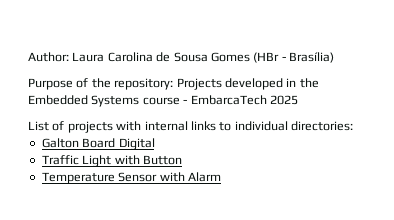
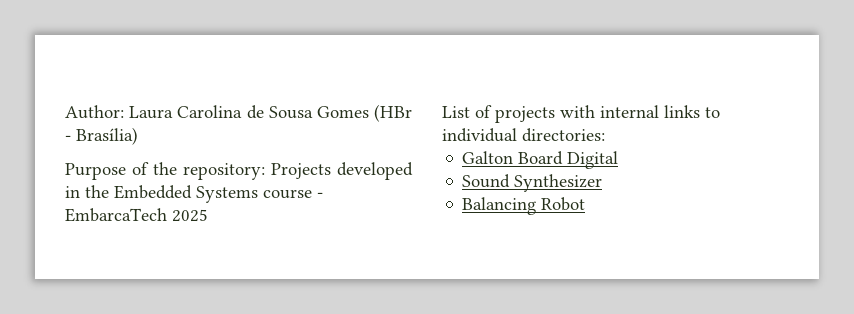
- Traffic Light with Button
- Temperature Sensor with Alarm
+ Sound Synthesizer
+ Balancing Robot

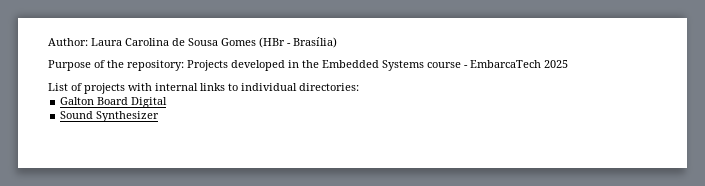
- Balancing Robot

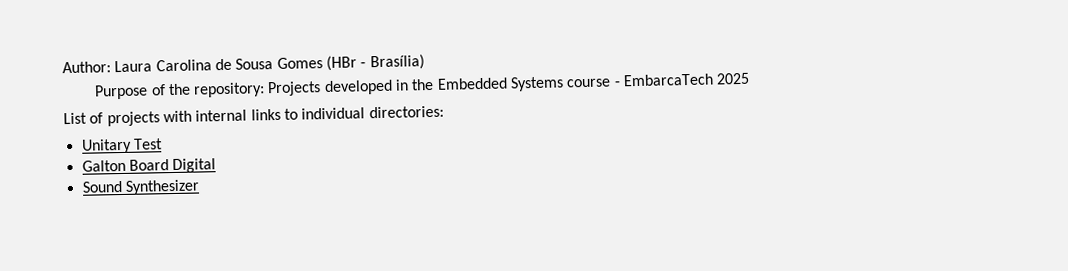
+ Unitary Test

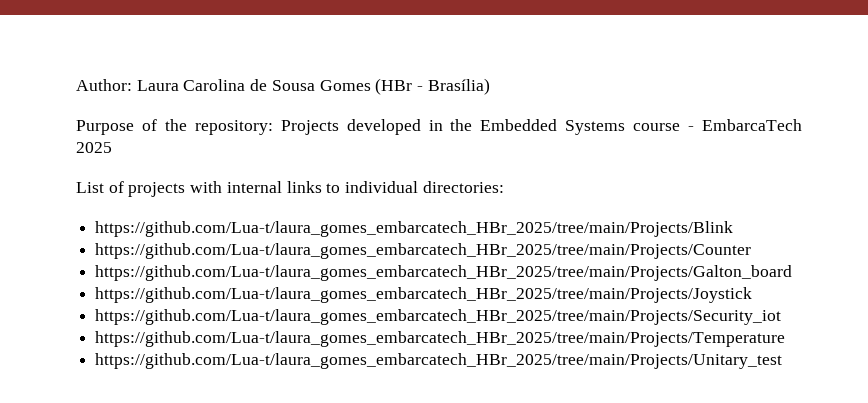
- Unitary Test
- Galton Board Digital
- Sound Synthesizer
+ https://github.com/Lua-t/laura_gomes_embarcatech_HBr_2025/tree/main/Projects/Blink
+ https://github.com/Lua-t/laura_gomes_embarcatech_HBr_2025/tree/main/Projects/Counter
+ https://github.com/Lua-t/laura_gomes_embarcatech_HBr_2025/tree/main/Projects/Galton_board
+ https://github.com/Lua-t/laura_gomes_embarcatech_HBr_2025/tree/main/Projects/Joystick
+ https://github.com/Lua-t/laura_gomes_embarcatech_HBr_2025/tree/main/Projects/Security_iot
+ https://github.com/Lua-t/laura_gomes_embarcatech_HBr_2025/tree/main/Projects/Temperature
+ https://github.com/Lua-t/laura_gomes_embarcatech_HBr_2025/tree/main/Projects/Unitary_test

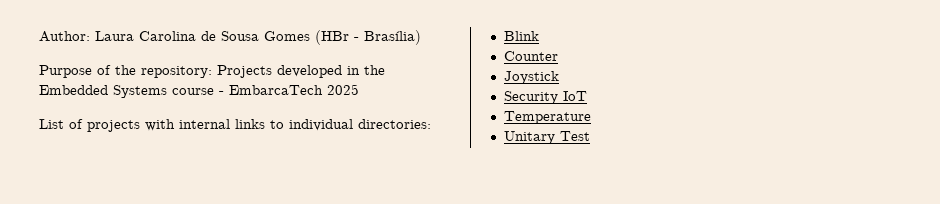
- https://github.com/Lua-t/laura_gomes_embarcatech_HBr_2025/tree/main/Projects/Blink
- https://github.com/Lua-t/laura_gomes_embarcatech_HBr_2025/tree/main/Projects/Counter
- https://github.com/Lua-t/laura_gomes_embarcatech_HBr_2025/tree/main/Projects/Galton_board
- https://github.com/Lua-t/laura_gomes_embarcatech_HBr_2025/tree/main/Projects/Joystick
- https://github.com/Lua-t/laura_gomes_embarcatech_HBr_2025/tree/main/Projects/Security_iot
- https://github.com/Lua-t/laura_gomes_embarcatech_HBr_2025/tree/main/Projects/Temperature
- https://github.com/Lua-t/laura_gomes_embarcatech_HBr_2025/tree/main/Projects/Unitary_test
+ Blink
+ Counter
+ Joystick
+ Security IoT
+ Temperature
+ Unitary Test

